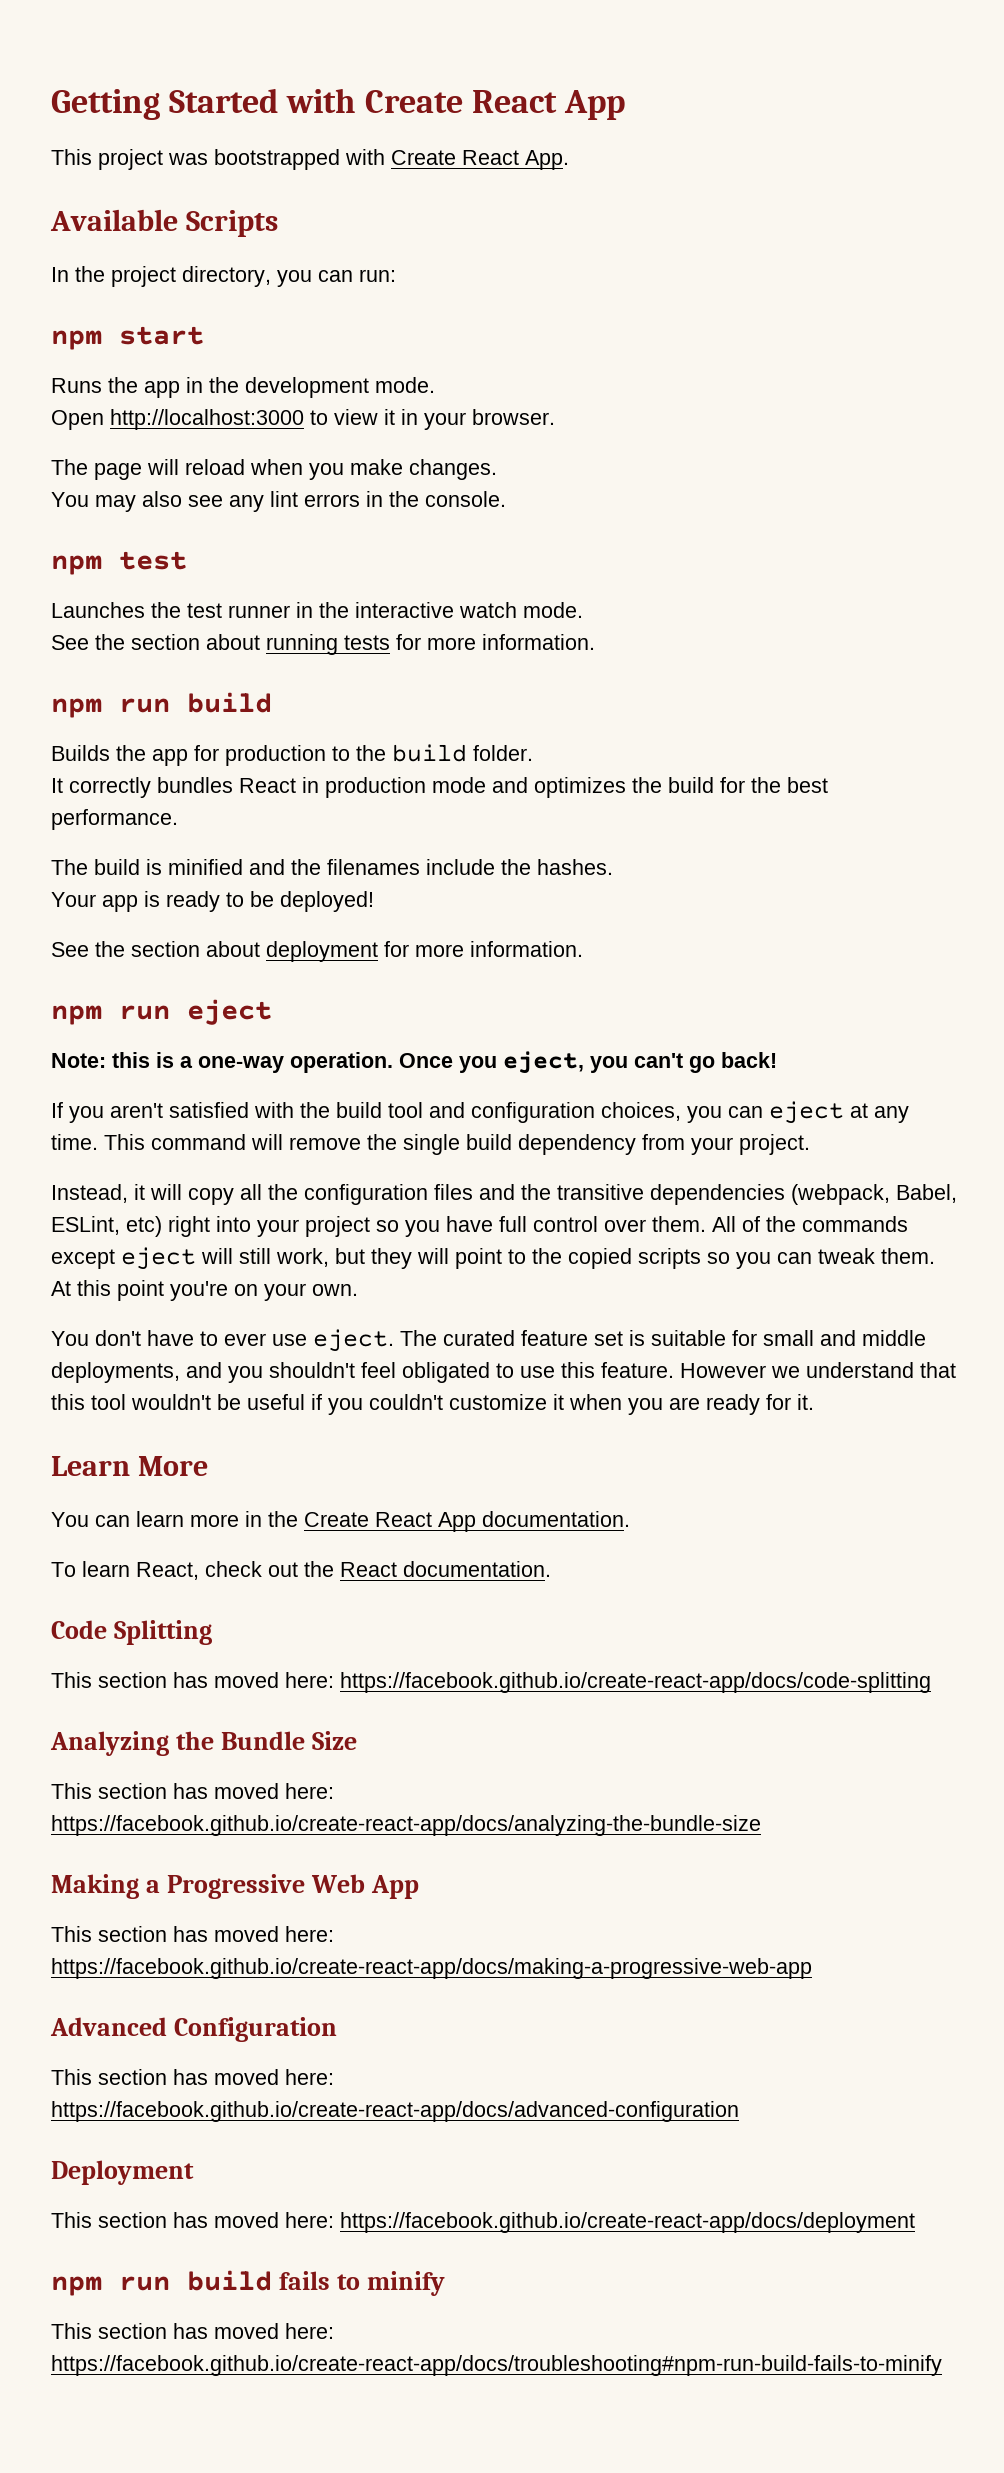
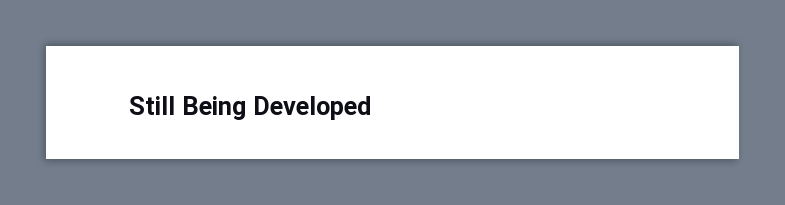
- Getting Started with Create React App
- This project was bootstrapped with Create React App.
- Available Scripts
- In the project directory, you can run:
- npm start
- Runs the app in the development mode.
- Open http://localhost:3000 to view it in your browser.
- The page will reload when you make changes.
- You may also see any lint errors in the console.
- npm test
- Launches the test runner in the interactive watch mode.
- See the section about running tests for more information.
- npm run build
- Builds the app for production to the build folder.
- It correctly bundles React in production mode and optimizes the build for the best performance.
- The build is minified and the filenames include the hashes.
- Your app is ready to be deployed!
- See the section about deployment for more information.
- npm run eject
- Note: this is a one-way operation. Once you eject, you can't go back!
- If you aren't satisfied with the build tool and configuration choices, you can eject at any time. This command will remove the single build dependency from your project.
- Instead, it will copy all the configuration files and the transitive dependencies (webpack, Babel, ESLint, etc) right into your project so you have full control over them. All of the commands except eject will still work, but they will point to the copied scripts so you can tweak them. At this point you're on your own.
- You don't have to ever use eject. The curated feature set is suitable for small and middle deployments, and you shouldn't feel obligated to use this feature. However we understand that this tool wouldn't be useful if you couldn't customize it when you are ready for it.
- Learn More
- You can learn more in the Create React App documentation.
- To learn React, check out the React documentation.
- Code Splitting
- This section has moved here: https://facebook.github.io/create-react-app/docs/code-splitting
- Analyzing the Bundle Size
- This section has moved here: https://facebook.github.io/create-react-app/docs/analyzing-the-bundle-size
- Making a Progressive Web App
- This section has moved here: https://facebook.github.io/create-react-app/docs/making-a-progressive-web-app
- Advanced Configuration
- This section has moved here: https://facebook.github.io/create-react-app/docs/advanced-configuration
- Deployment
- This section has moved here: https://facebook.github.io/create-react-app/docs/deployment
- npm run build fails to minify
- This section has moved here: https://facebook.github.io/create-react-app/docs/troubleshooting#npm-run-build-fails-to-minify
+ Still Being Developed

